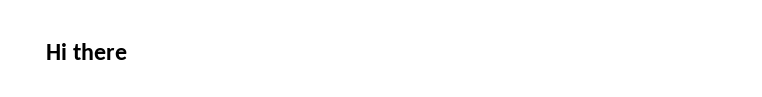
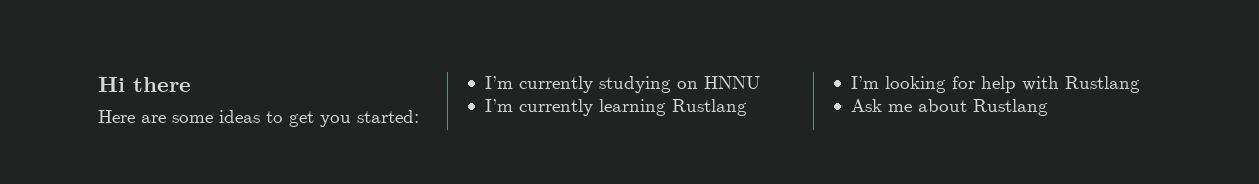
+ Here are some ideas to get you started:
+ I’m currently studying on HNNU
+ I’m currently learning Rustlang
+ I’m looking for help with Rustlang
+ Ask me about Rustlang

